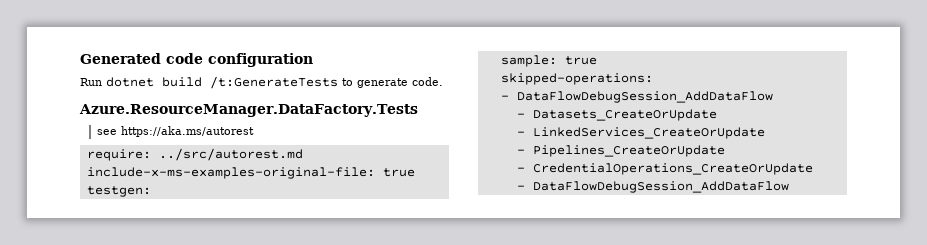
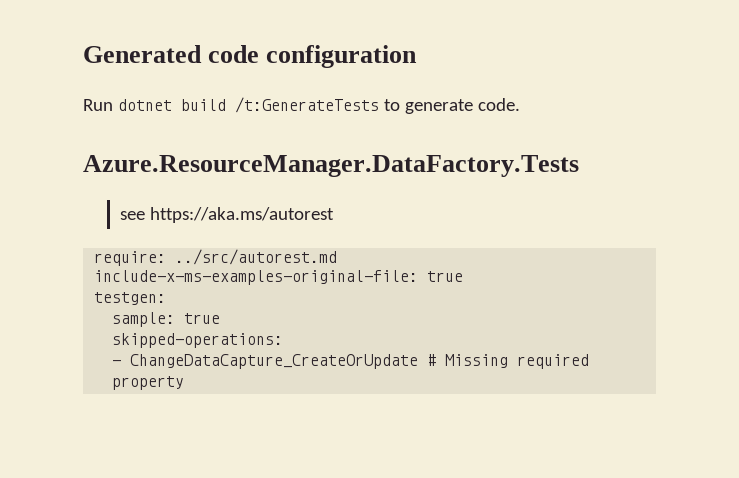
  skipped-operations:
- - DataFlowDebugSession_AddDataFlow
- - Datasets_CreateOrUpdate
- - LinkedServices_CreateOrUpdate
- - Pipelines_CreateOrUpdate
- - CredentialOperations_CreateOrUpdate
- - DataFlowDebugSession_AddDataFlow
+ - ChangeDataCapture_CreateOrUpdate # Missing required property

